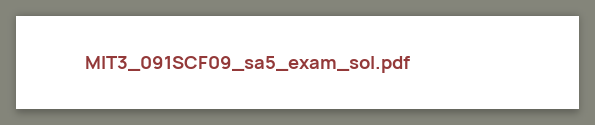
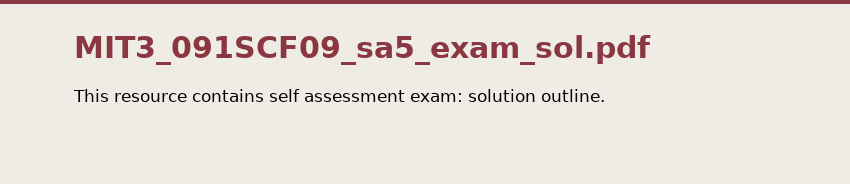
+ This resource contains self assessment exam: solution outline.

